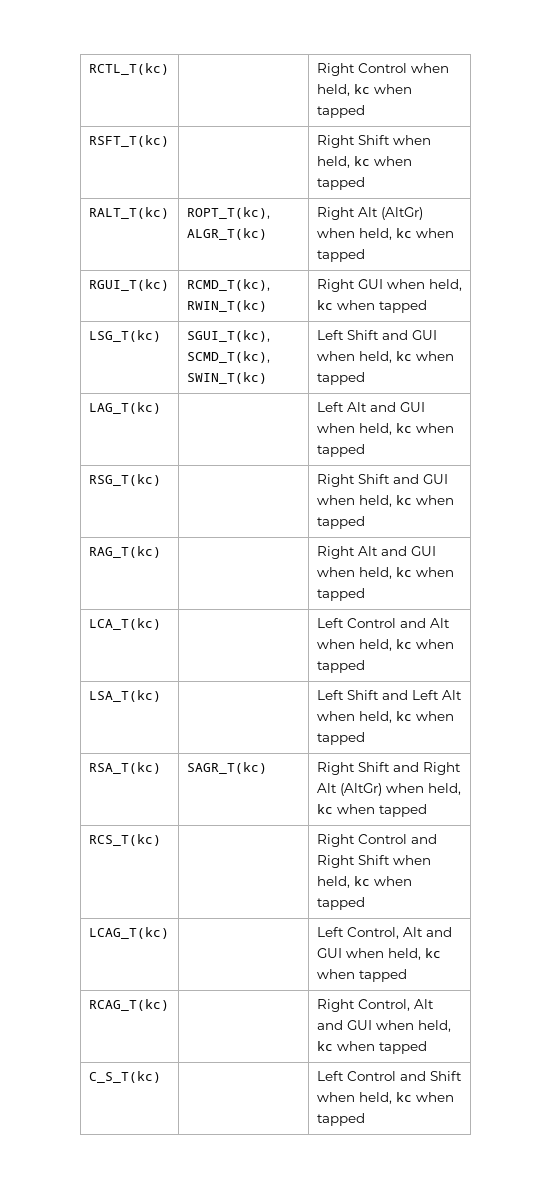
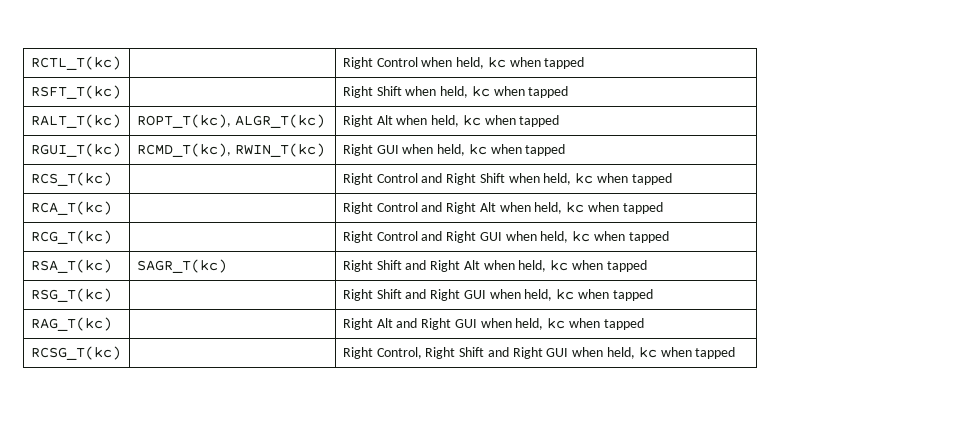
- RALT_T(kc) | ROPT_T(kc), ALGR_T(kc) | Right Alt (AltGr) when held, kc when tapped
+ RALT_T(kc) | ROPT_T(kc), ALGR_T(kc) | Right Alt when held, kc when tapped
- LSG_T(kc) | SGUI_T(kc), SCMD_T(kc), SWIN_T(kc) | Left Shift and GUI when held, kc when tapped
- LAG_T(kc) | | Left Alt and GUI when held, kc when tapped
- RSG_T(kc) | | Right Shift and GUI when held, kc when tapped
- RAG_T(kc) | | Right Alt and GUI when held, kc when tapped
- LCA_T(kc) | | Left Control and Alt when held, kc when tapped
- LSA_T(kc) | | Left Shift and Left Alt when held, kc when tapped
- RSA_T(kc) | SAGR_T(kc) | Right Shift and Right Alt (AltGr) when held, kc when tapped
- LCAG_T(kc) | | Left Control, Alt and GUI when held, kc when tapped
- RCAG_T(kc) | | Right Control, Alt and GUI when held, kc when tapped
- C_S_T(kc) | | Left Control and Shift when held, kc when tapped
+ RCA_T(kc) | | Right Control and Right Alt when held, kc when tapped
+ RCG_T(kc) | | Right Control and Right GUI when held, kc when tapped
+ RSA_T(kc) | SAGR_T(kc) | Right Shift and Right Alt when held, kc when tapped
+ RSG_T(kc) | | Right Shift and Right GUI when held, kc when tapped
+ RAG_T(kc) | | Right Alt and Right GUI when held, kc when tapped
+ RCSG_T(kc) | | Right Control, Right Shift and Right GUI when held, kc when tapped

